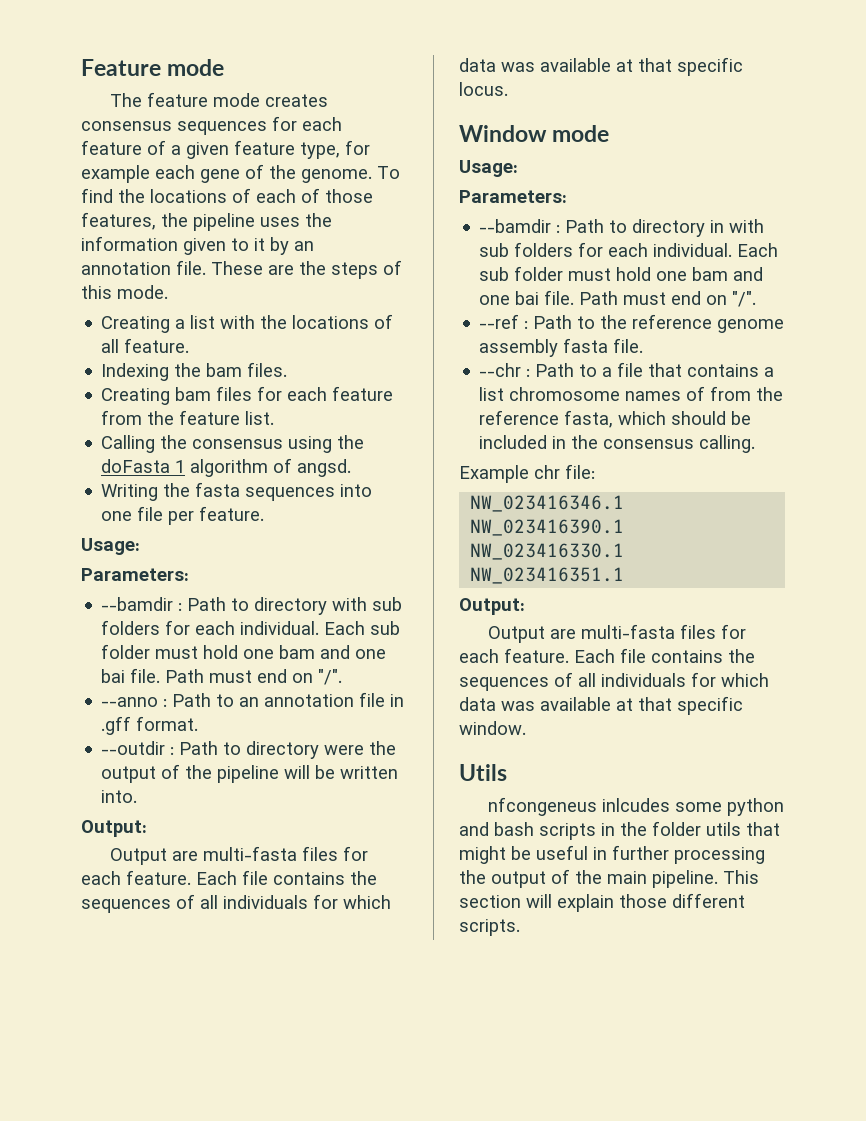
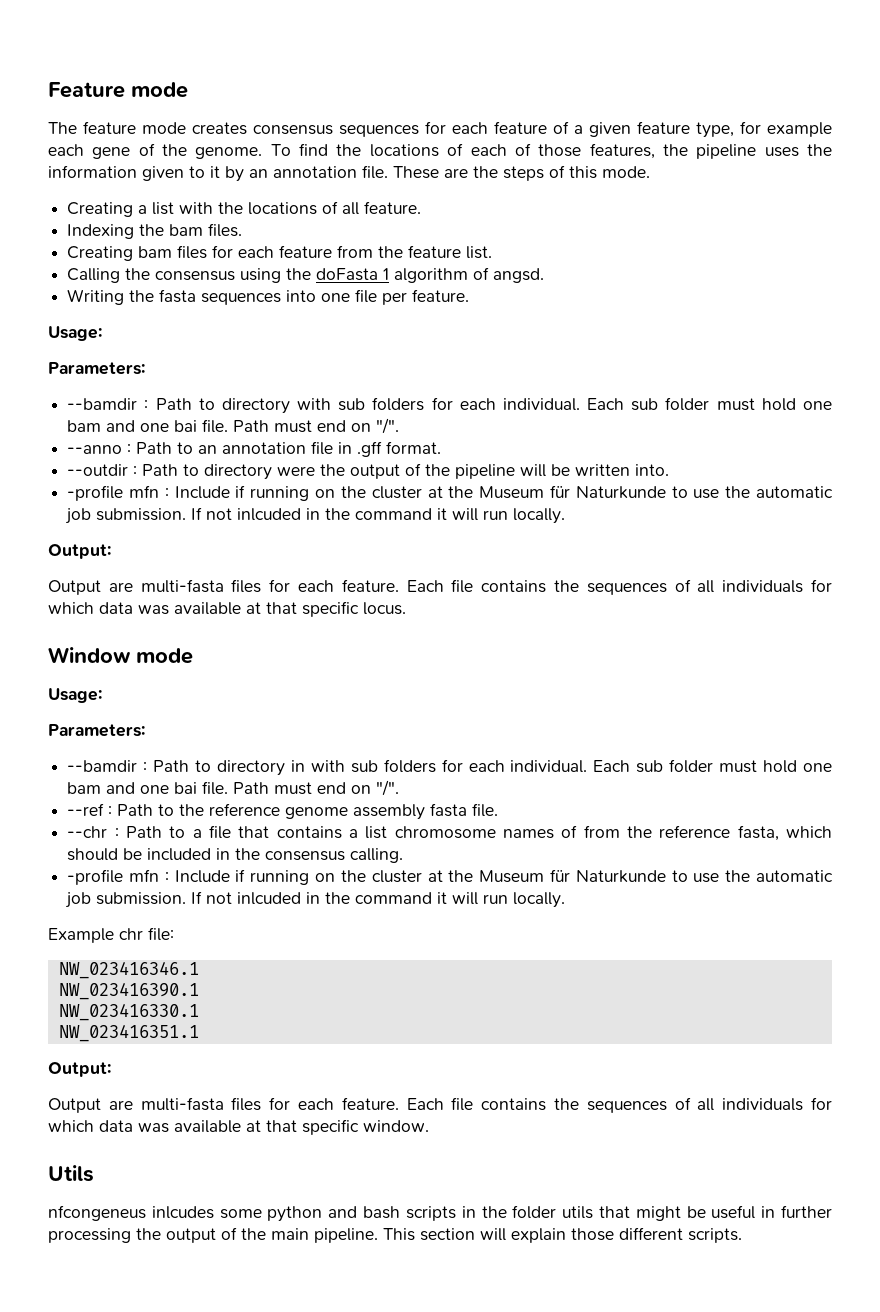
  --outdir : Path to directory were the output of the pipeline will be written into.
+ -profile mfn : Include if running on the cluster at the Museum für Naturkunde to use the automatic job submission. If not inlcuded in the command it will run locally.
  --chr : Path to a file that contains a list chromosome names of from the reference fasta, which should be included in the consensus calling.
+ -profile mfn : Include if running on the cluster at the Museum für Naturkunde to use the automatic job submission. If not inlcuded in the command it will run locally.

